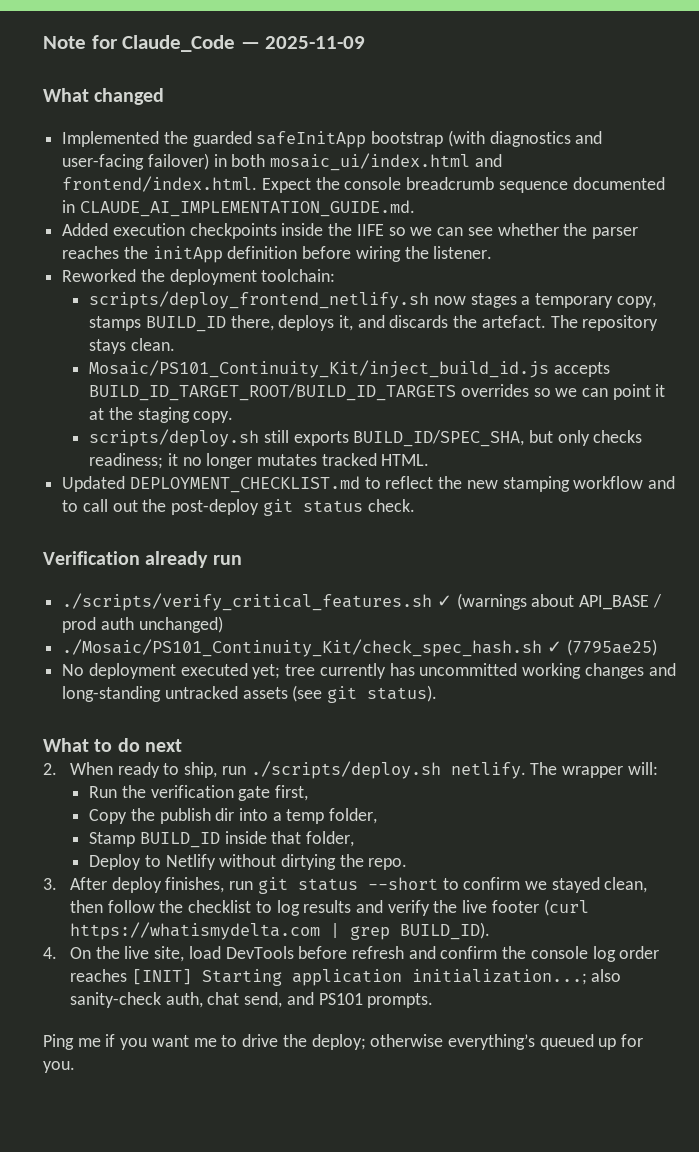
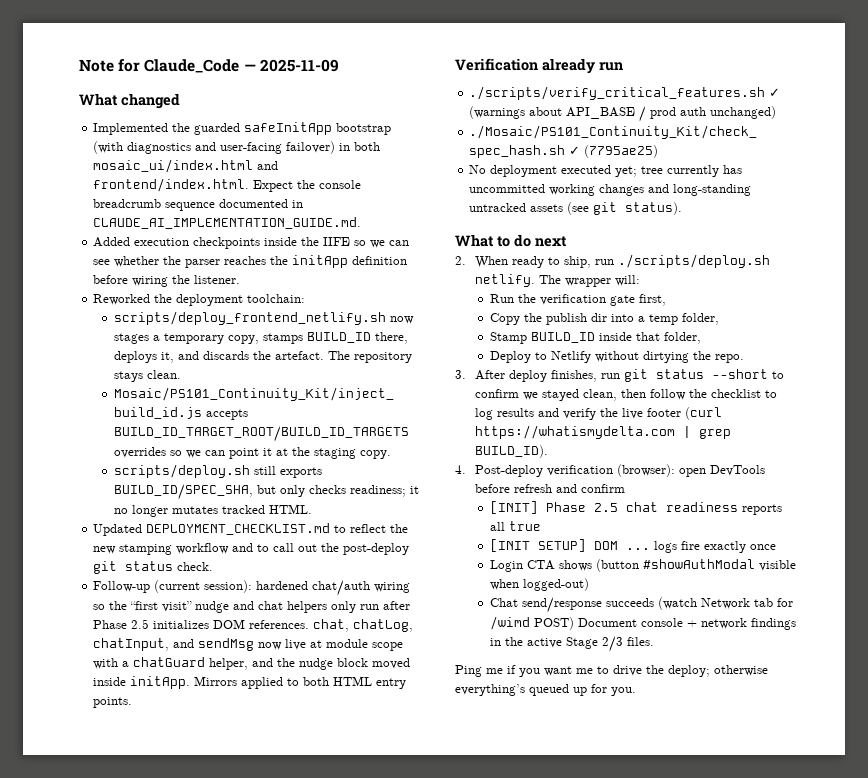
+ Follow-up (current session): hardened chat/auth wiring so the “first visit” nudge and chat helpers only run after Phase 2.5 initializes DOM references. chat, chatLog, chatInput, and sendMsg now live at module scope with a chatGuard helper, and the nudge block moved inside initApp. Mirrors applied to both HTML entry points.
- 4. On the live site, load DevTools before refresh and confirm the console log order reaches [INIT] Starting application initialization...; also sanity-check auth, chat send, and PS101 prompts.
+ 4. Post-deploy verification (browser): open DevTools before refresh and confirm
+ [INIT] Phase 2.5 chat readiness reports all true
+ [INIT SETUP] DOM ... logs fire exactly once
+ Login CTA shows (button #showAuthModal visible when logged-out)
+ Chat send/response succeeds (watch Network tab for /wimd POST) Document console + network findings in the active Stage 2/3 files.

